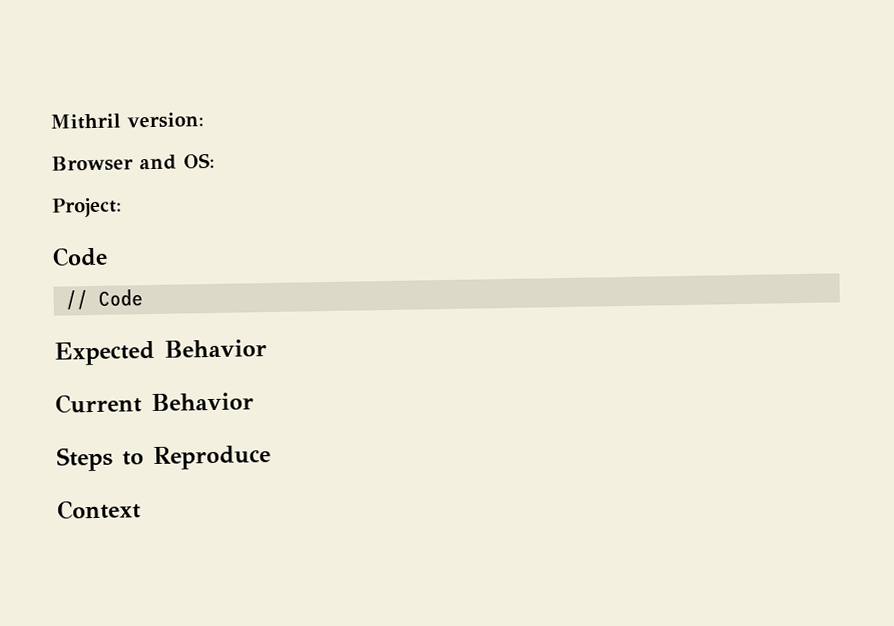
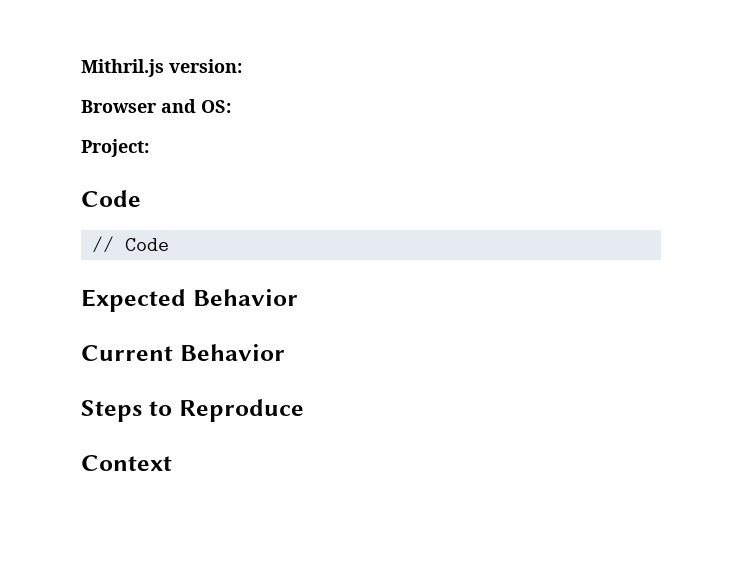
- Mithril version:
+ Mithril.js version:

